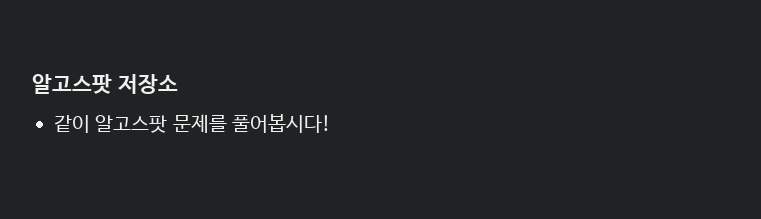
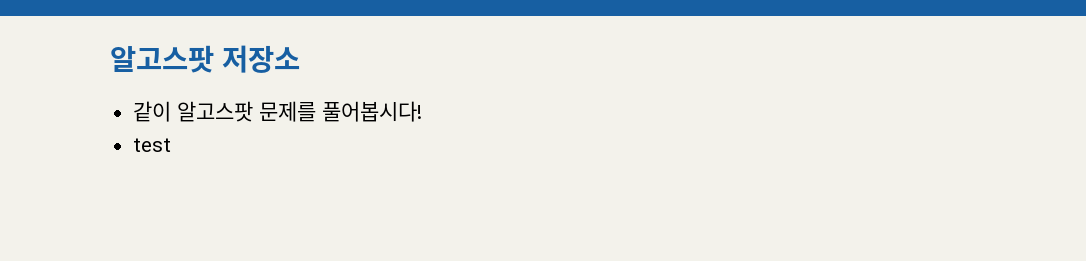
+ test

